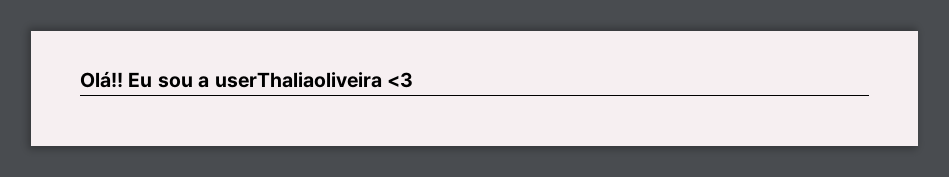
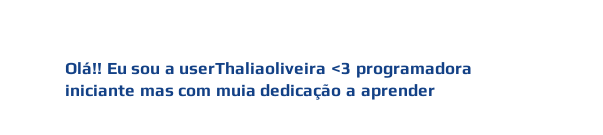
- Eu sou a userThaliaoliveira <3
+ Eu sou a userThaliaoliveira <3 programadora iniciante mas com muia dedicação a aprender

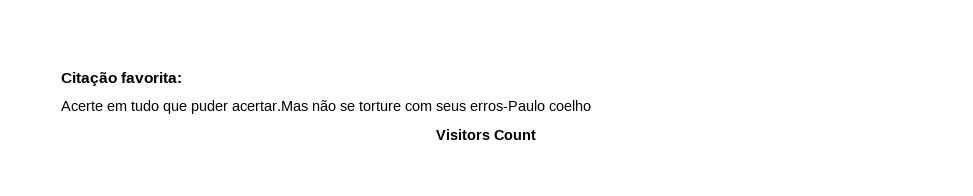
- Olá!! Eu sou a userThaliaoliveira <3 programadora iniciante mas com muia dedicação a aprender
+ Citação favorita:
+ Acerte em tudo que puder acertar.Mas não se torture com seus erros-Paulo coelho
+ Visitors Count

